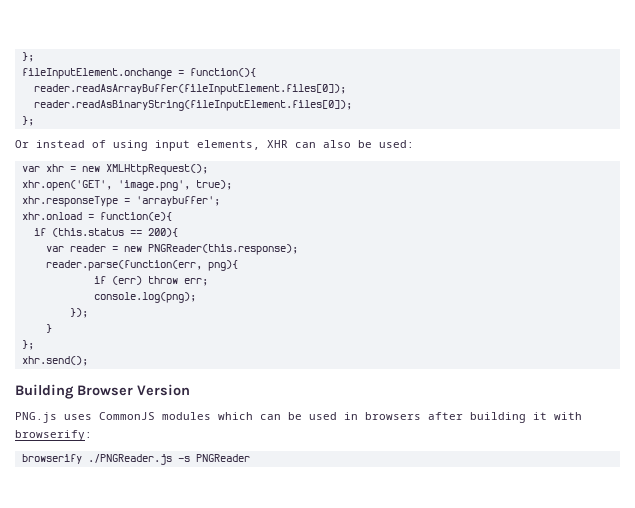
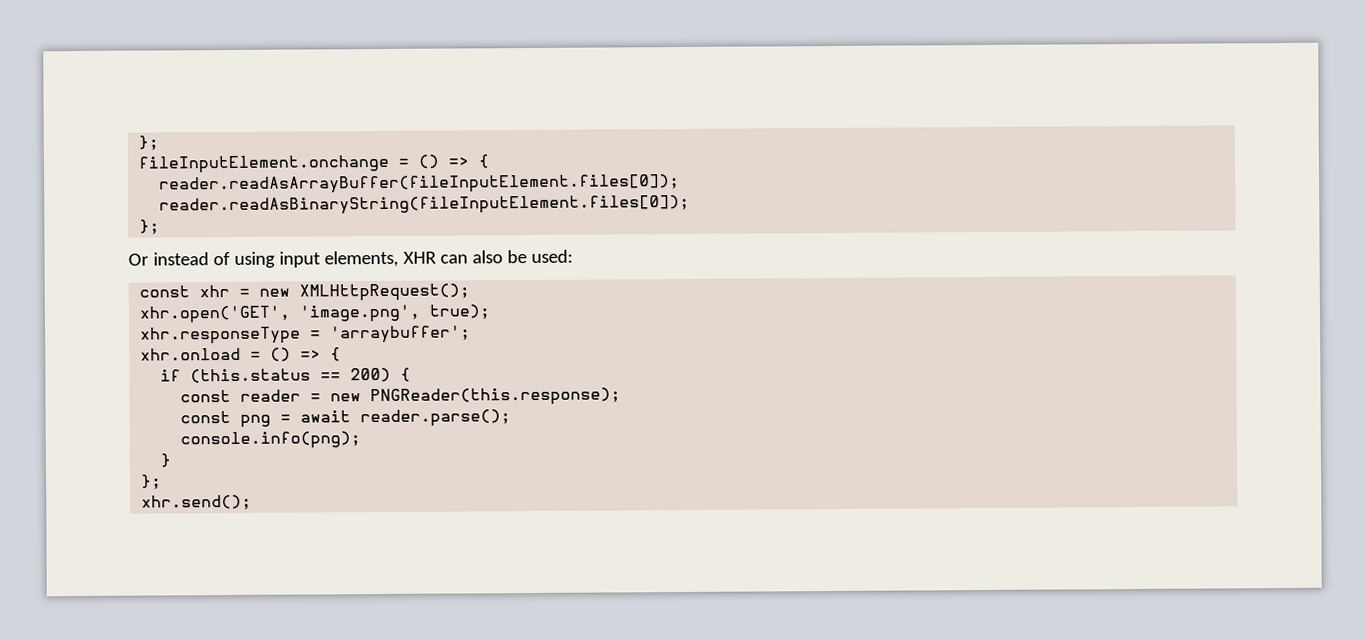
- fileInputElement.onchange = function(){
+ fileInputElement.onchange = () => {
- var xhr = new XMLHttpRequest();
+ const xhr = new XMLHttpRequest();
- xhr.onload = function(e){
+ xhr.onload = () => {
- if (this.status == 200){
- var reader = new PNGReader(this.response);
+ if (this.status == 200) {
+ const reader = new PNGReader(this.response);
- reader.parse(function(err, png){
- if (err) throw err;
- console.log(png);
- });
+ const png = await reader.parse();
+ console.info(png);
  }
  };
  xhr.send();
- Building Browser Version
- PNG.js uses CommonJS modules which can be used in browsers after building it with browserify:
- browserify ./PNGReader.js -s PNGReader

